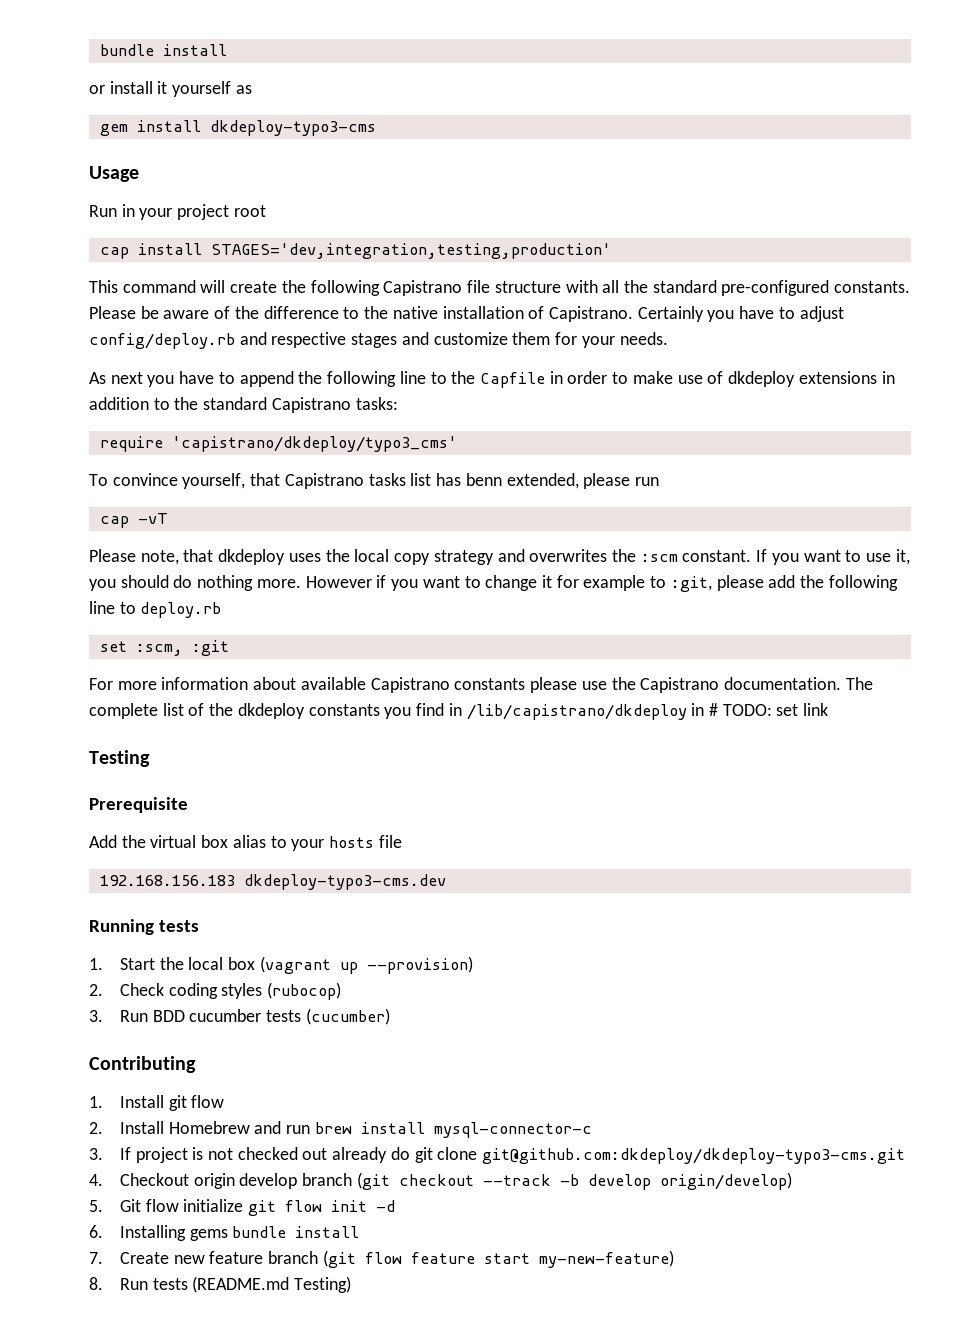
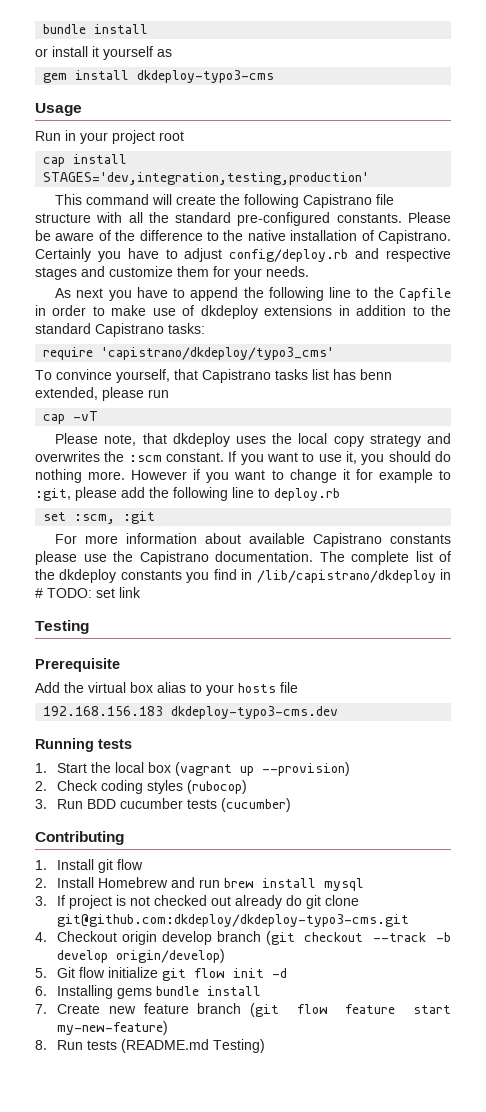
- 2. Install Homebrew and run brew install mysql-connector-c
+ 2. Install Homebrew and run brew install mysql

